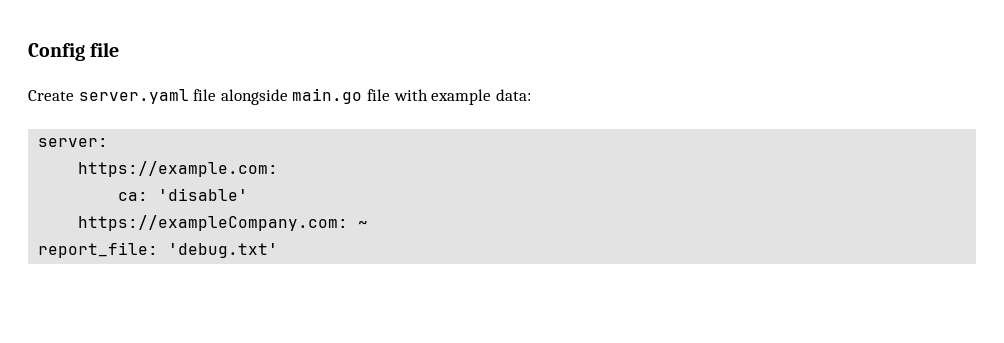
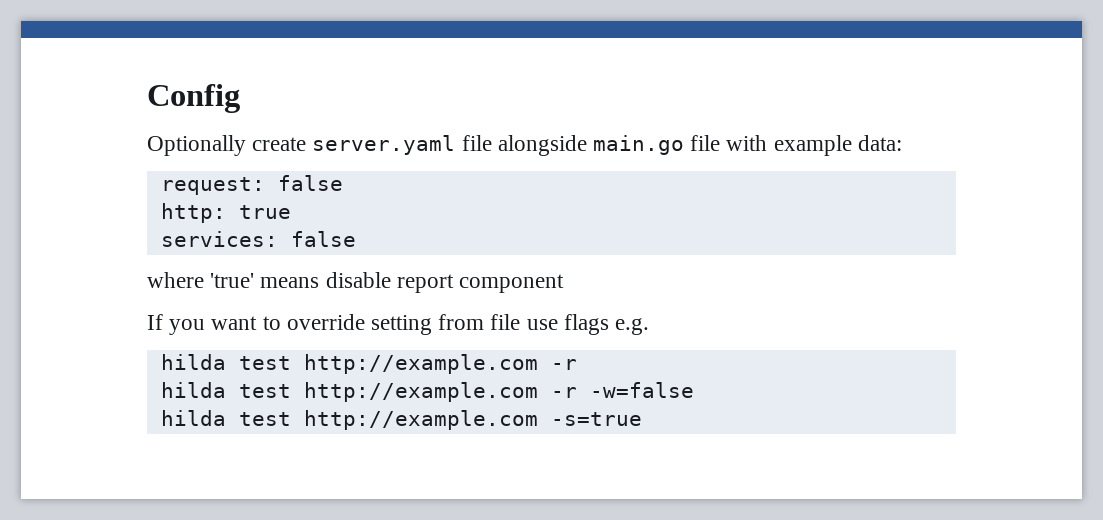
- Config file
- Create server.yaml file alongside main.go file with example data:
+ Config
+ Optionally create server.yaml file alongside main.go file with example data:
- server:
- https://example.com:
- ca: 'disable'
- https://exampleCompany.com: ~
- report_file: 'debug.txt'
+ request: false
+ http: true
+ services: false
+ where 'true' means disable report component
+ If you want to override setting from file use flags e.g.
+ hilda test http://example.com -r
+ hilda test http://example.com -r -w=false
+ hilda test http://example.com -s=true

